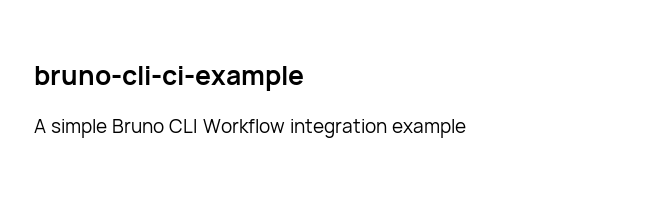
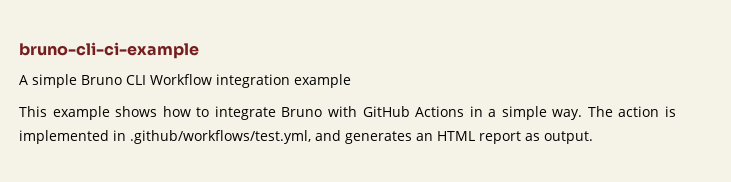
+ This example shows how to integrate Bruno with GitHub Actions in a simple way. The action is implemented in .github/workflows/test.yml, and generates an HTML report as output.

